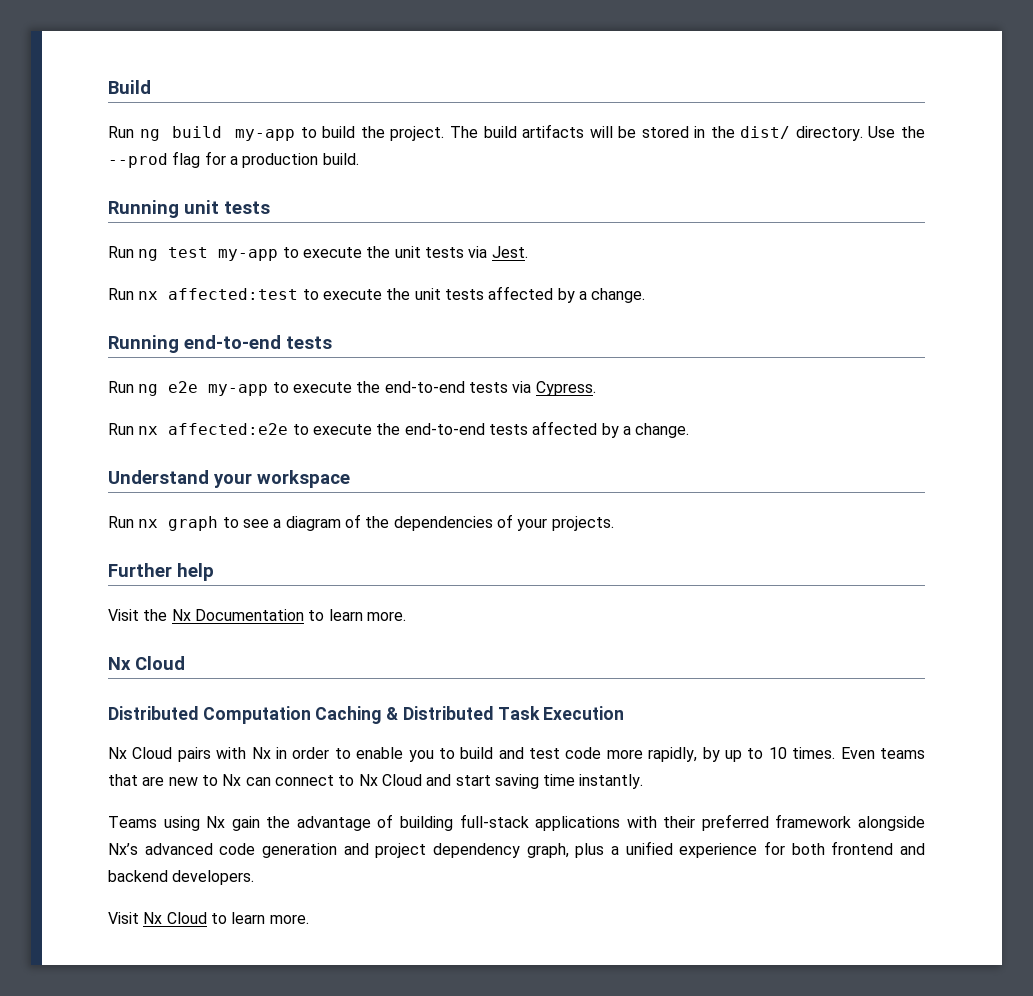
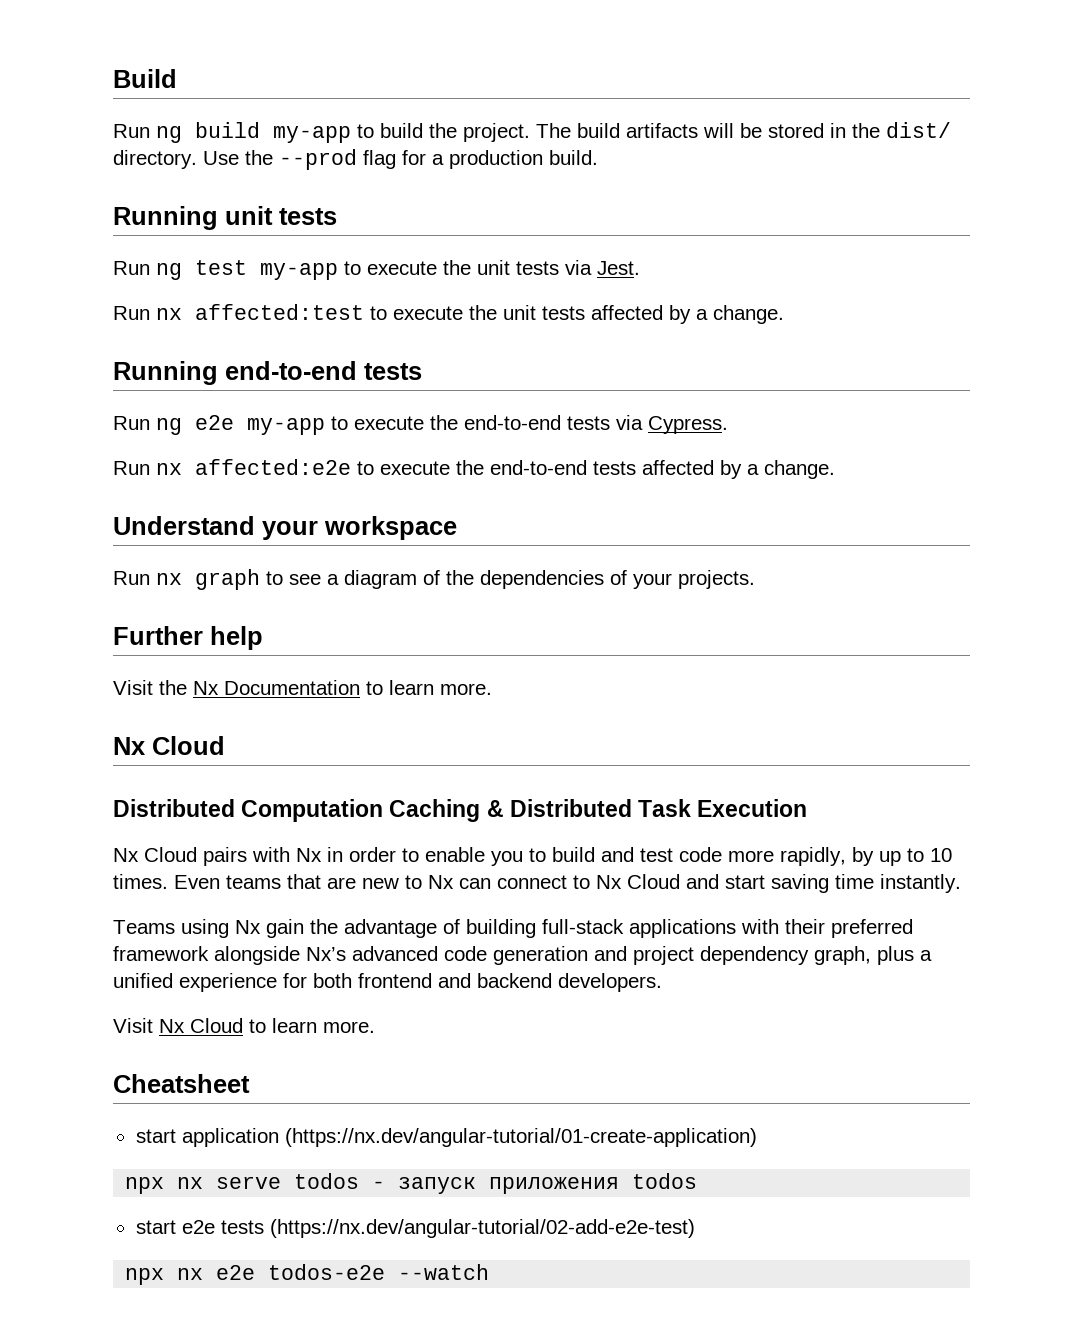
+ Cheatsheet
+ start application (https://nx.dev/angular-tutorial/01-create-application)
+ npx nx serve todos - запуск приложения todos
+ start e2e tests (https://nx.dev/angular-tutorial/02-add-e2e-test)
+ npx nx e2e todos-e2e --watch

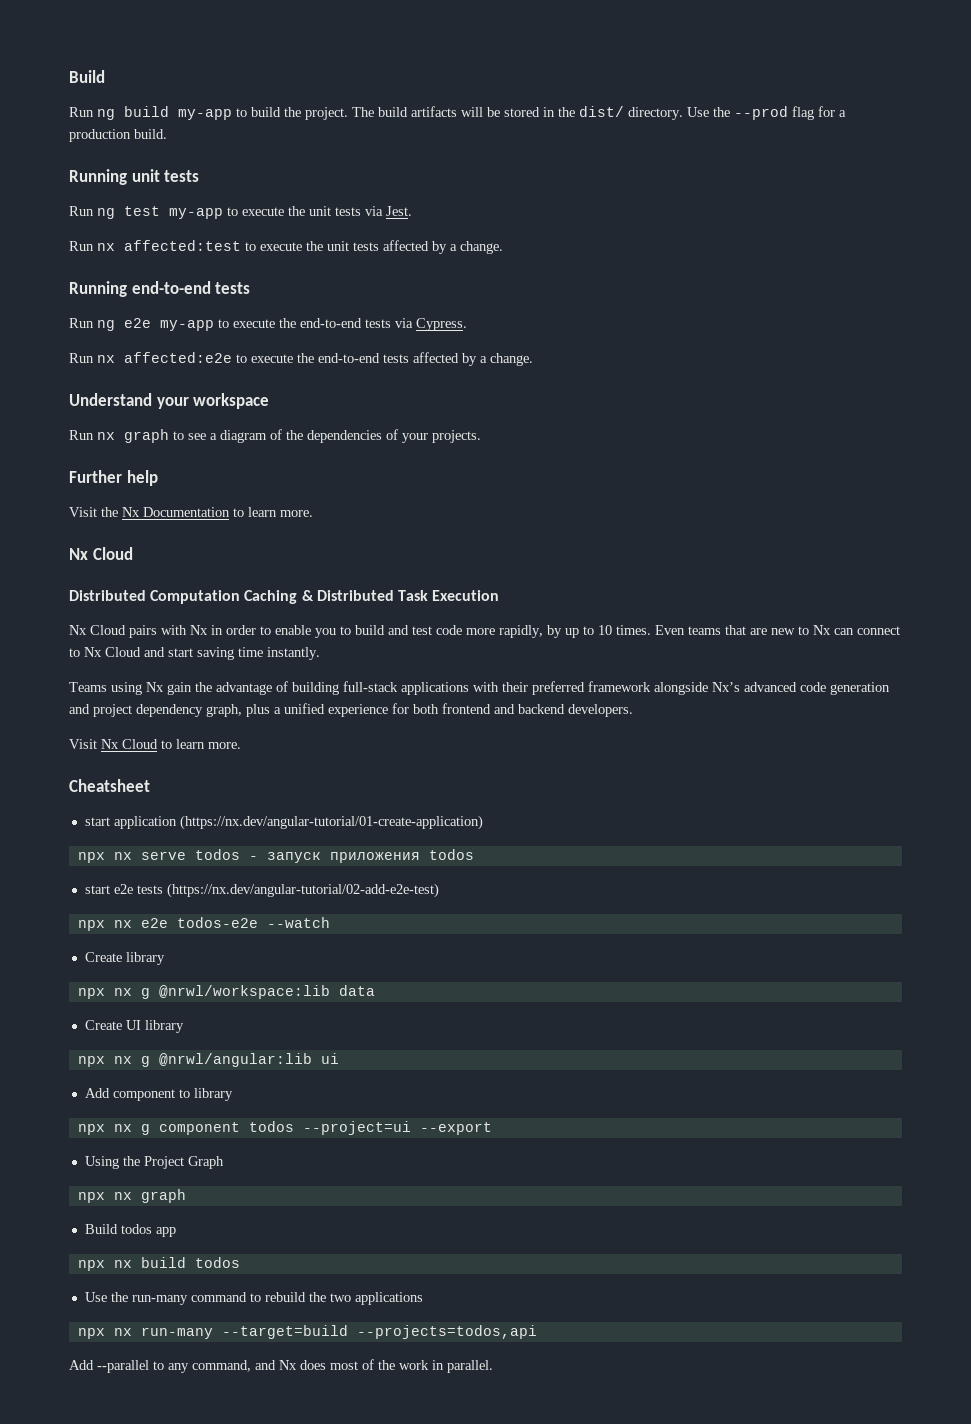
+ Create library
+ npx nx g @nrwl/workspace:lib data
+ Create UI library
+ npx nx g @nrwl/angular:lib ui
+ Add component to library
+ npx nx g component todos --project=ui --export
+ Using the Project Graph
+ npx nx graph
+ Build todos app
+ npx nx build todos
+ Use the run-many command to rebuild the two applications
+ npx nx run-many --target=build --projects=todos,api
+ Add --parallel to any command, and Nx does most of the work in parallel.

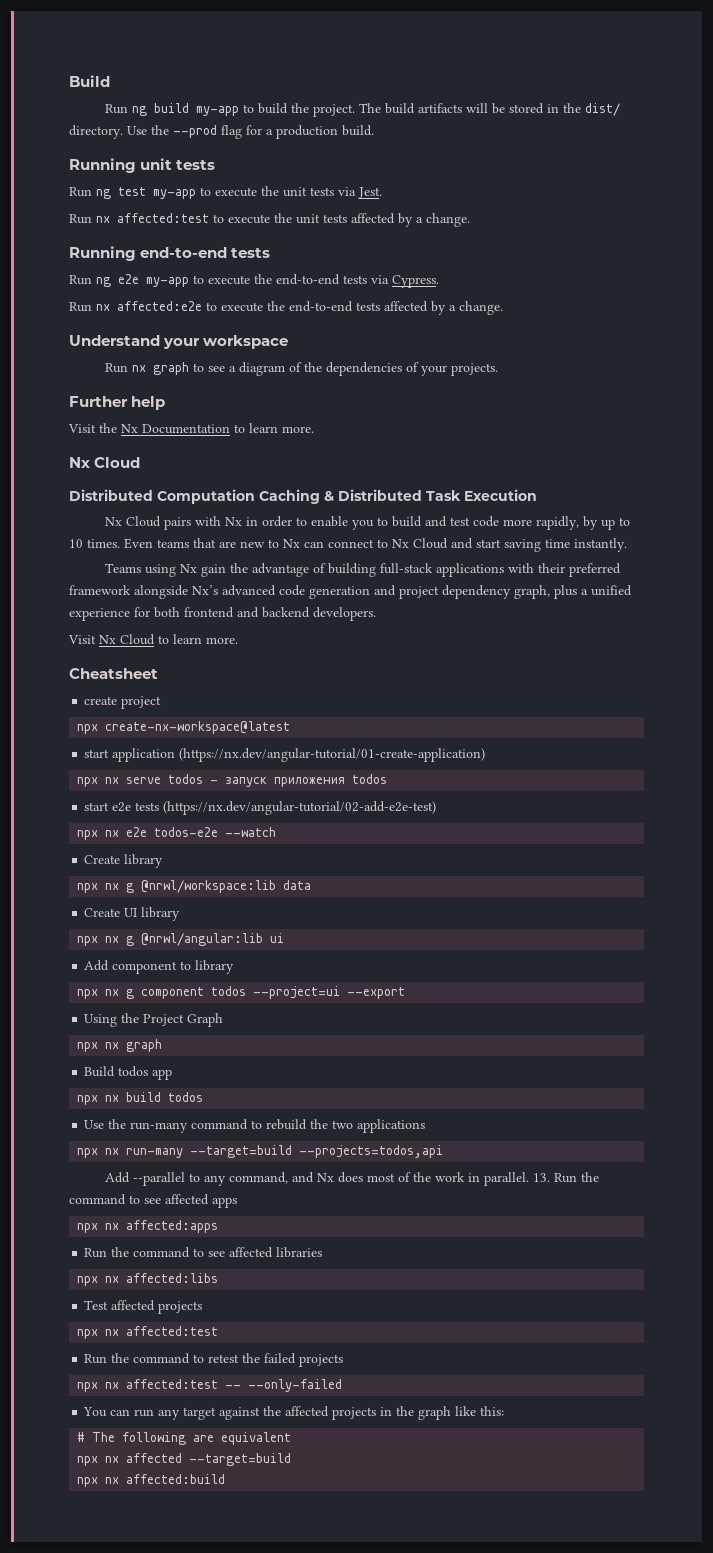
+ create project
+ npx create-nx-workspace@latest
+ 13. Run the command to see affected apps
+ npx nx affected:apps
+ Run the command to see affected libraries
+ npx nx affected:libs
+ Test affected projects
+ npx nx affected:test
+ Run the command to retest the failed projects
+ npx nx affected:test -- --only-failed
+ You can run any target against the affected projects in the graph like this:
+ # The following are equivalent
+ npx nx affected --target=build
+ npx nx affected:build

